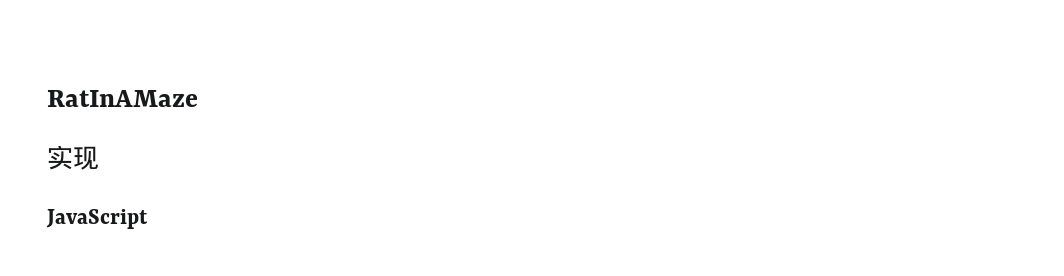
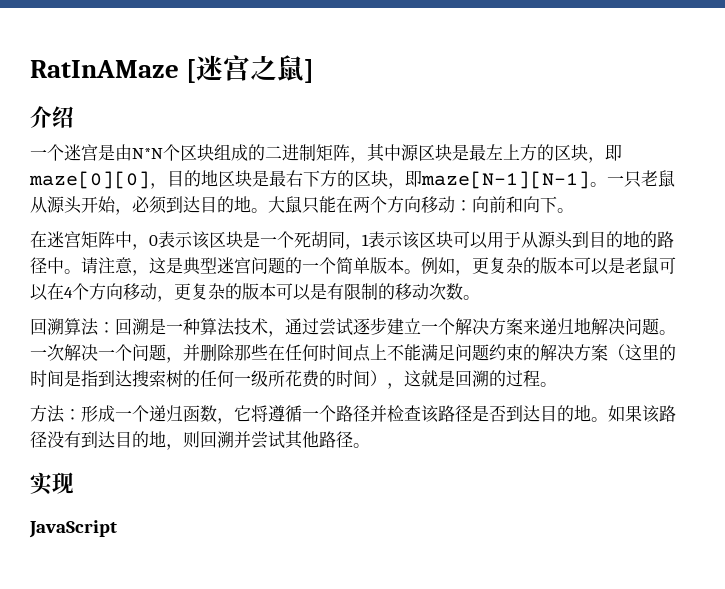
- RatInAMaze
+ RatInAMaze [迷宫之鼠]
+ 介绍
+ 一个迷宫是由N*N个区块组成的二进制矩阵，其中源区块是最左上方的区块，即maze[0][0]，目的地区块是最右下方的区块，即maze[N-1][N-1]。一只老鼠从源头开始，必须到达目的地。大鼠只能在两个方向移动：向前和向下。
+ 在迷宫矩阵中，0表示该区块是一个死胡同，1表示该区块可以用于从源头到目的地的路径中。请注意，这是典型迷宫问题的一个简单版本。例如，更复杂的版本可以是老鼠可以在4个方向移动，更复杂的版本可以是有限制的移动次数。
+ 回溯算法：回溯是一种算法技术，通过尝试逐步建立一个解决方案来递归地解决问题。一次解决一个问题，并删除那些在任何时间点上不能满足问题约束的解决方案（这里的时间是指到达搜索树的任何一级所花费的时间），这就是回溯的过程。
+ 方法：形成一个递归函数，它将遵循一个路径并检查该路径是否到达目的地。如果该路径没有到达目的地，则回溯并尝试其他路径。

